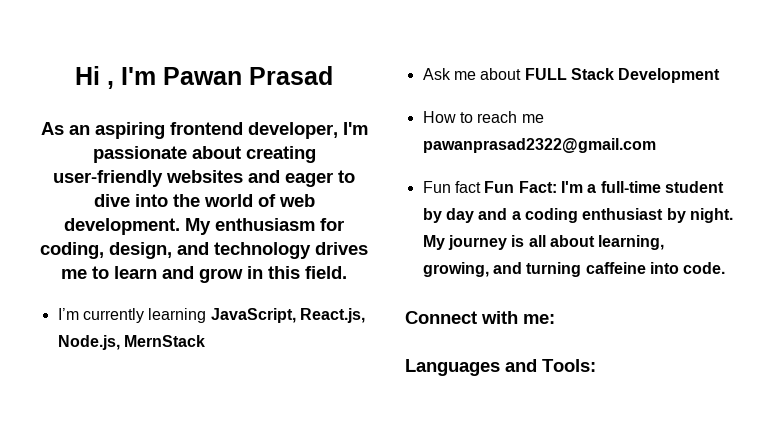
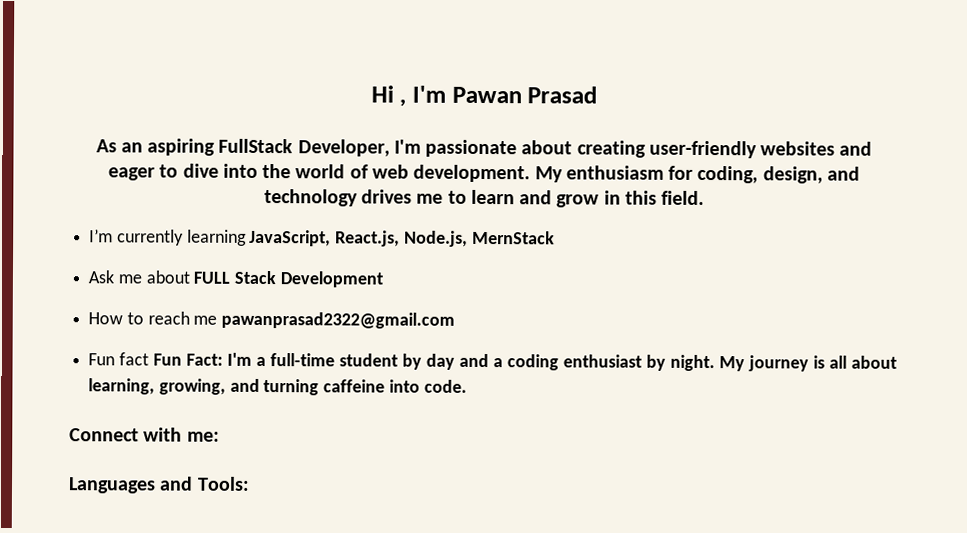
- As an aspiring frontend developer, I'm passionate about creating user-friendly websites and eager to dive into the world of web development.
+ As an aspiring FullStack Developer, I'm passionate about creating user-friendly websites and eager to dive into the world of web development.

